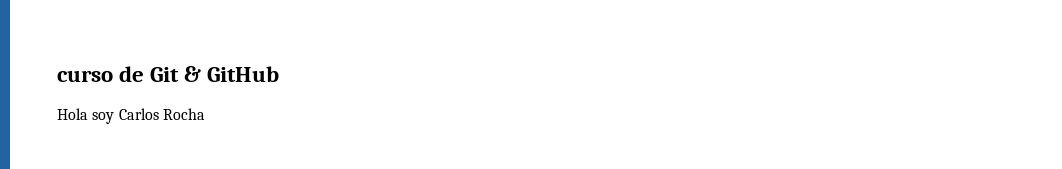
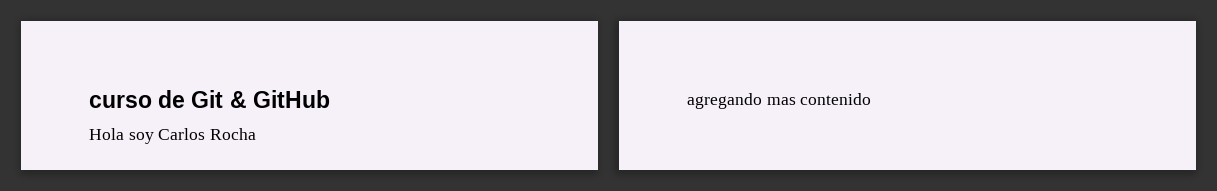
+ agregando mas contenido

